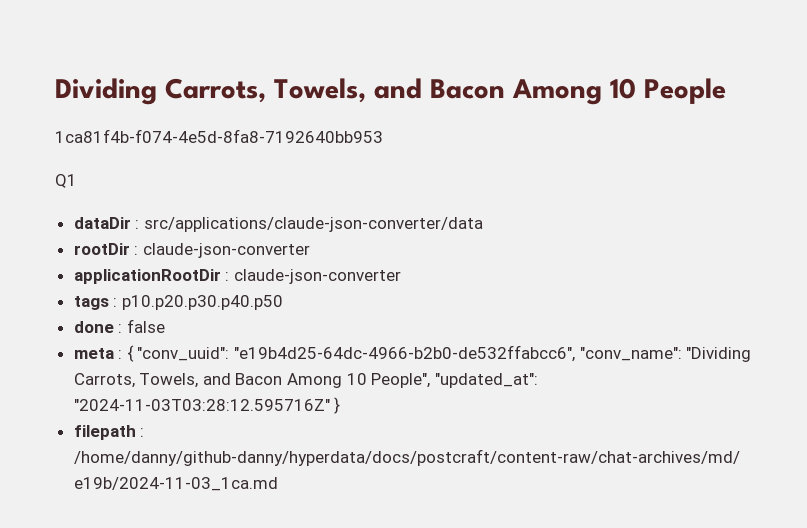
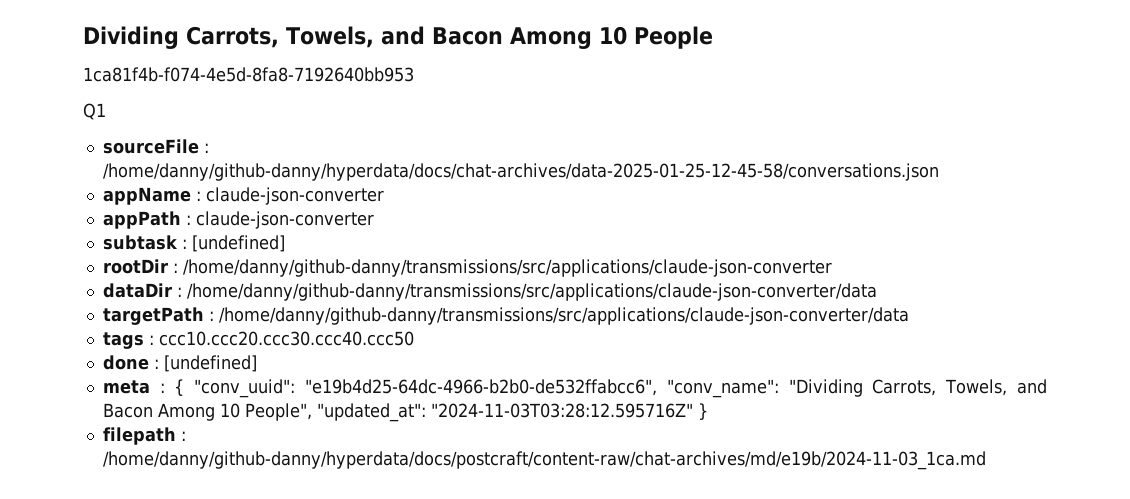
- dataDir : src/applications/claude-json-converter/data
- rootDir : claude-json-converter
- applicationRootDir : claude-json-converter
+ sourceFile : /home/danny/github-danny/hyperdata/docs/chat-archives/data-2025-01-25-12-45-58/conversations.json
+ appName : claude-json-converter
+ appPath : claude-json-converter
+ subtask : [undefined]
+ rootDir : /home/danny/github-danny/transmissions/src/applications/claude-json-converter
+ dataDir : /home/danny/github-danny/transmissions/src/applications/claude-json-converter/data
+ targetPath : /home/danny/github-danny/transmissions/src/applications/claude-json-converter/data
- tags : p10.p20.p30.p40.p50
+ tags : ccc10.ccc20.ccc30.ccc40.ccc50
- done : false
+ done : [undefined]

